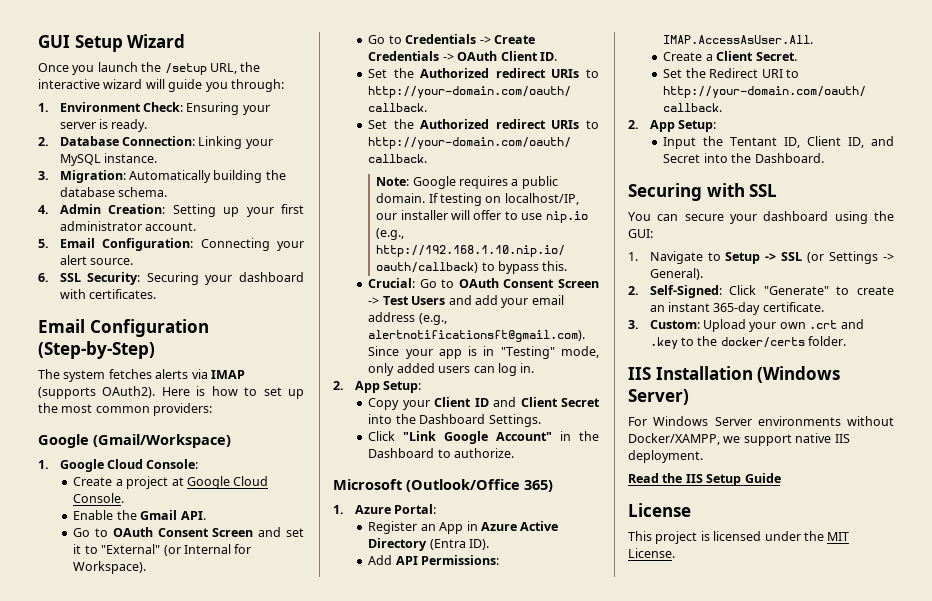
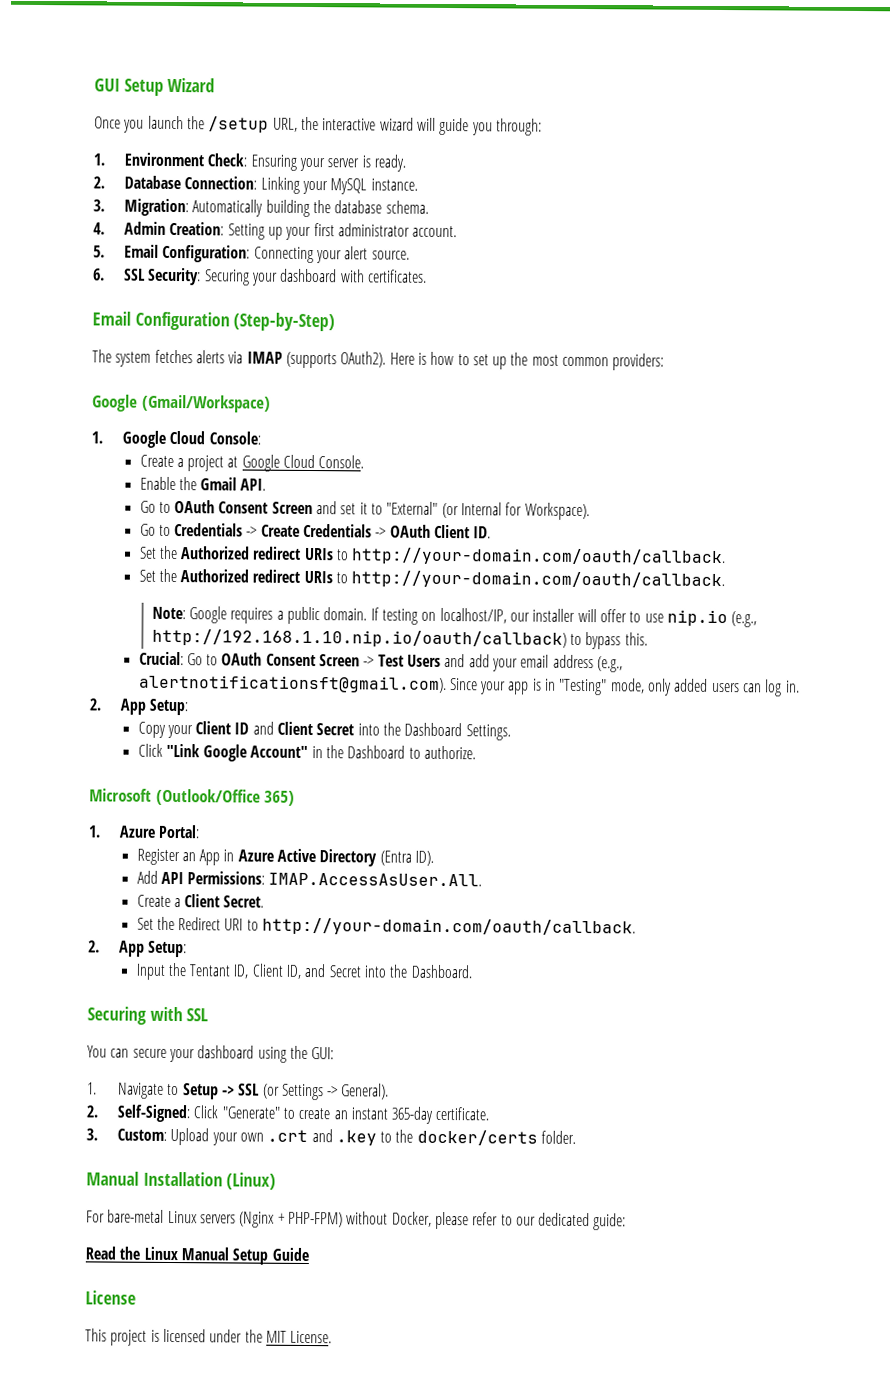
- IIS Installation (Windows Server)
- For Windows Server environments without Docker/XAMPP, we support native IIS deployment.
+ Manual Installation (Linux)
+ For bare-metal Linux servers (Nginx + PHP-FPM) without Docker, please refer to our dedicated guide:
- Read the IIS Setup Guide
+ Read the Linux Manual Setup Guide

